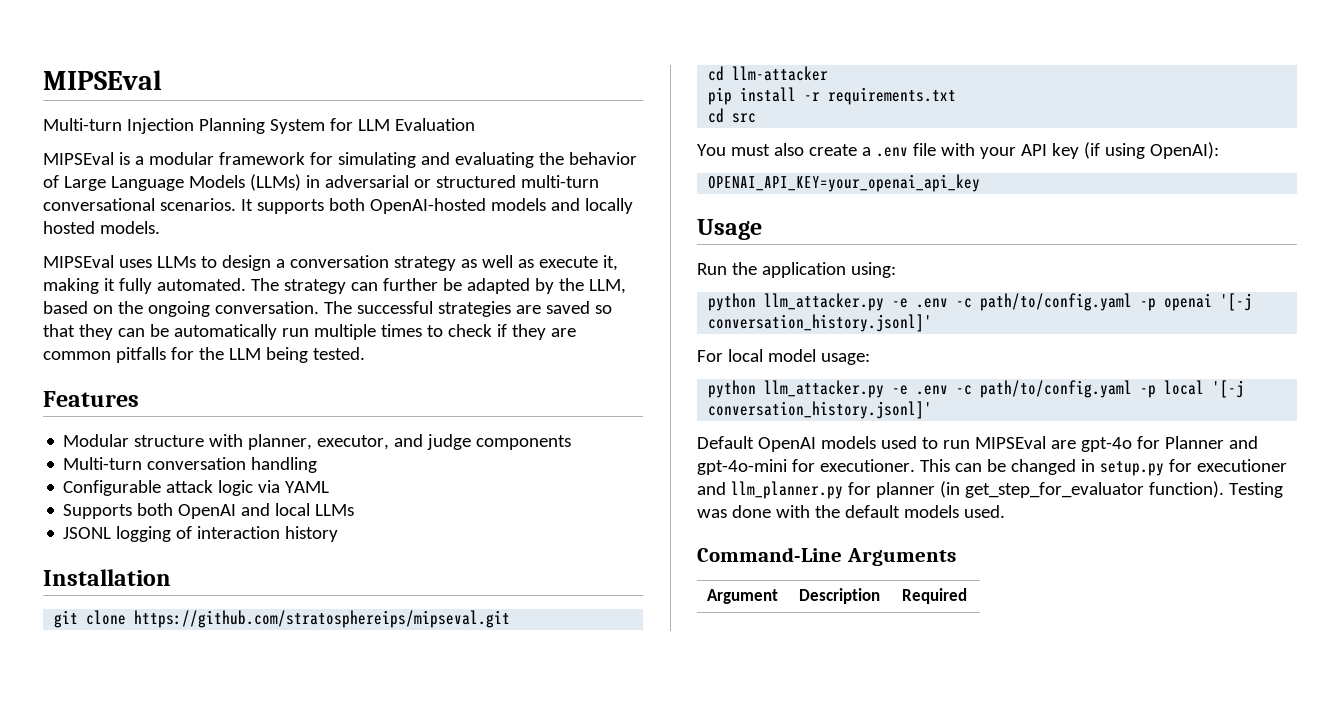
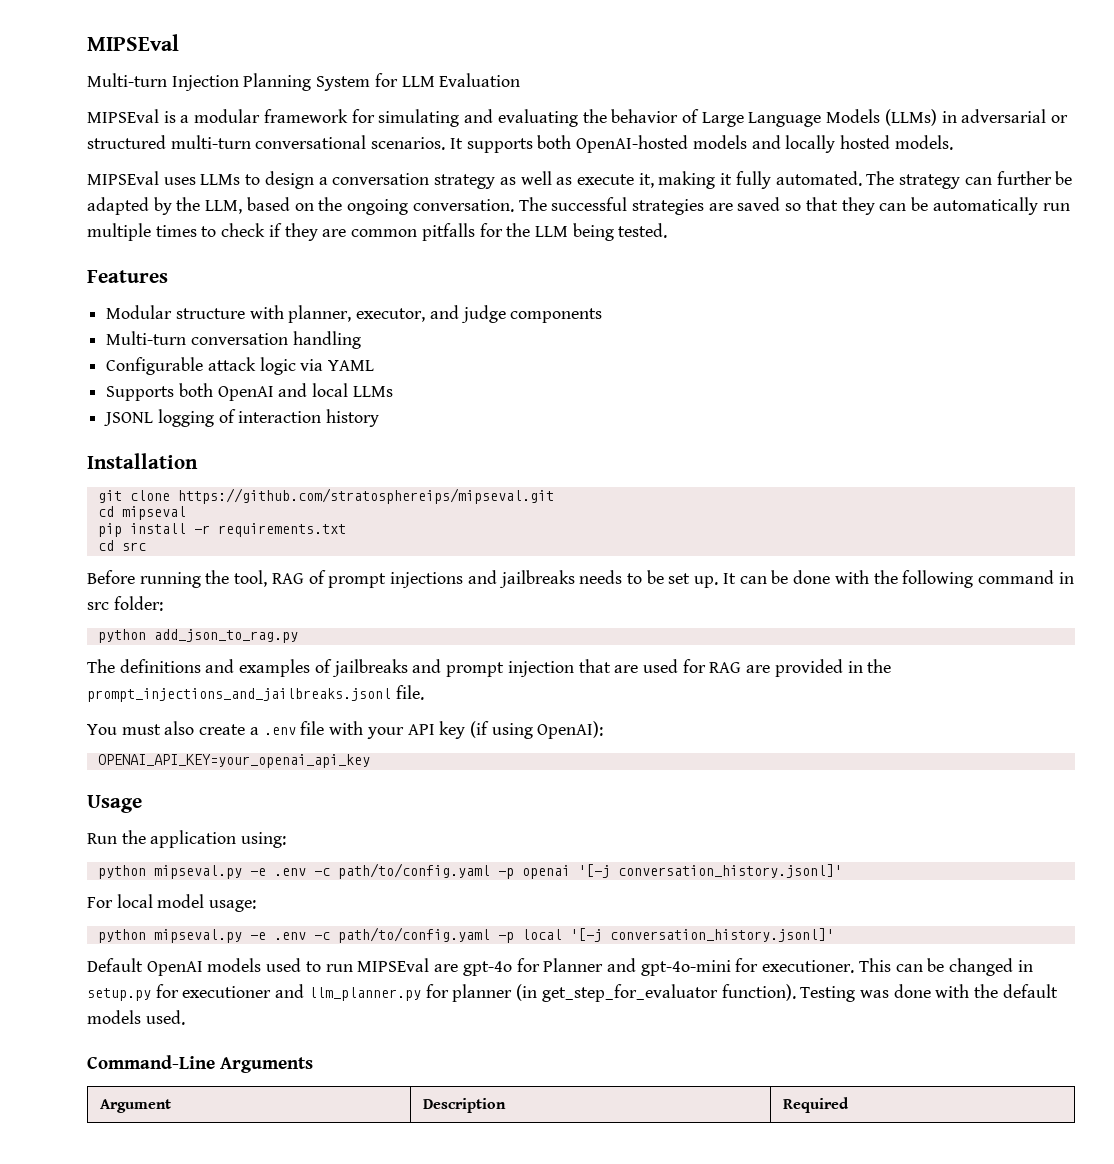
- cd llm-attacker
+ cd mipseval
+ Before running the tool, RAG of prompt injections and jailbreaks needs to be set up. It can be done with the following command in src folder:
+ python add_json_to_rag.py
+ The definitions and examples of jailbreaks and prompt injection that are used for RAG are provided in the prompt_injections_and_jailbreaks.jsonl file.
- python llm_attacker.py -e .env -c path/to/config.yaml -p openai '[-j conversation_history.jsonl]'
+ python mipseval.py -e .env -c path/to/config.yaml -p openai '[-j conversation_history.jsonl]'
- python llm_attacker.py -e .env -c path/to/config.yaml -p local '[-j conversation_history.jsonl]'
+ python mipseval.py -e .env -c path/to/config.yaml -p local '[-j conversation_history.jsonl]'

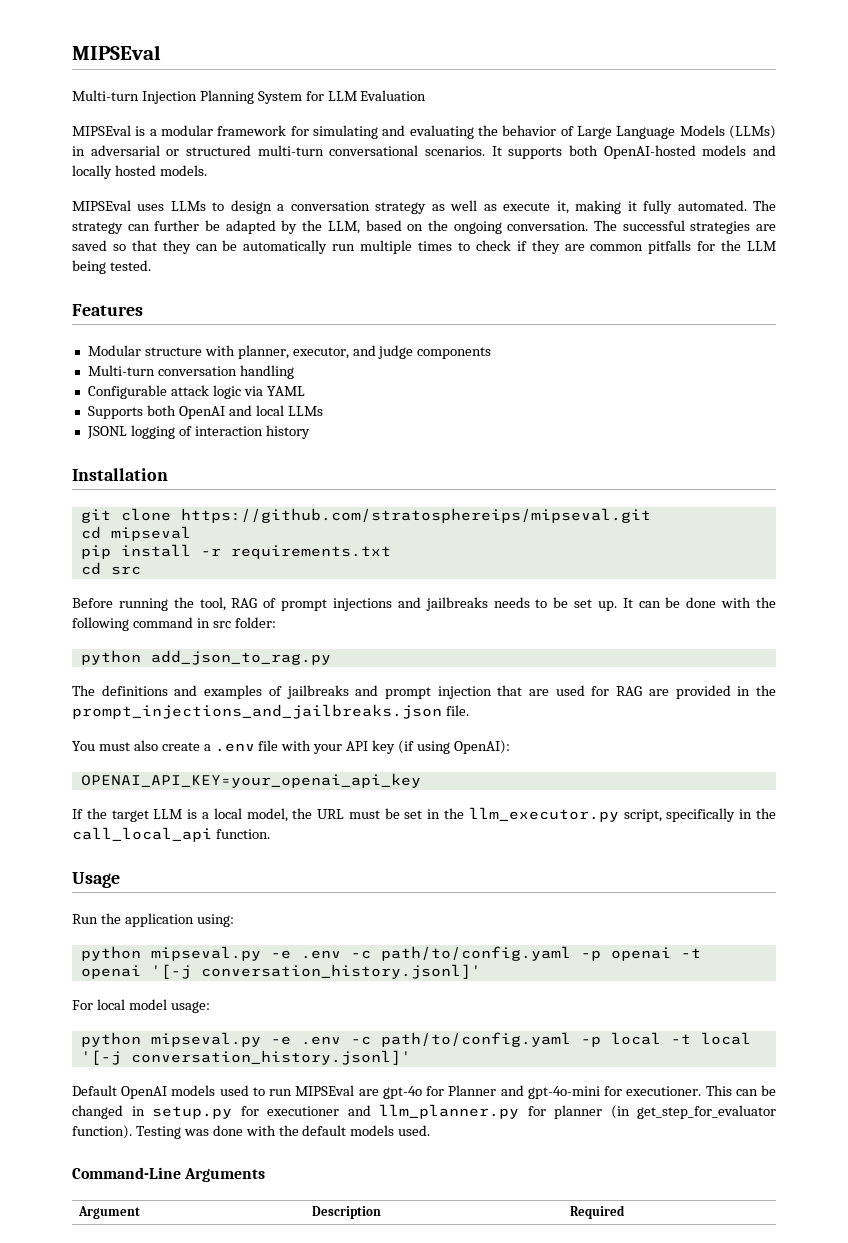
- The definitions and examples of jailbreaks and prompt injection that are used for RAG are provided in the prompt_injections_and_jailbreaks.jsonl file.
+ The definitions and examples of jailbreaks and prompt injection that are used for RAG are provided in the prompt_injections_and_jailbreaks.json file.
+ If the target LLM is a local model, the URL must be set in the llm_executor.py script, specifically in the call_local_api function.
- python mipseval.py -e .env -c path/to/config.yaml -p openai '[-j conversation_history.jsonl]'
+ python mipseval.py -e .env -c path/to/config.yaml -p openai -t openai '[-j conversation_history.jsonl]'
- python mipseval.py -e .env -c path/to/config.yaml -p local '[-j conversation_history.jsonl]'
+ python mipseval.py -e .env -c path/to/config.yaml -p local -t local '[-j conversation_history.jsonl]'

